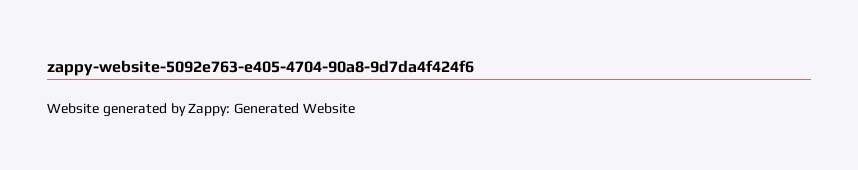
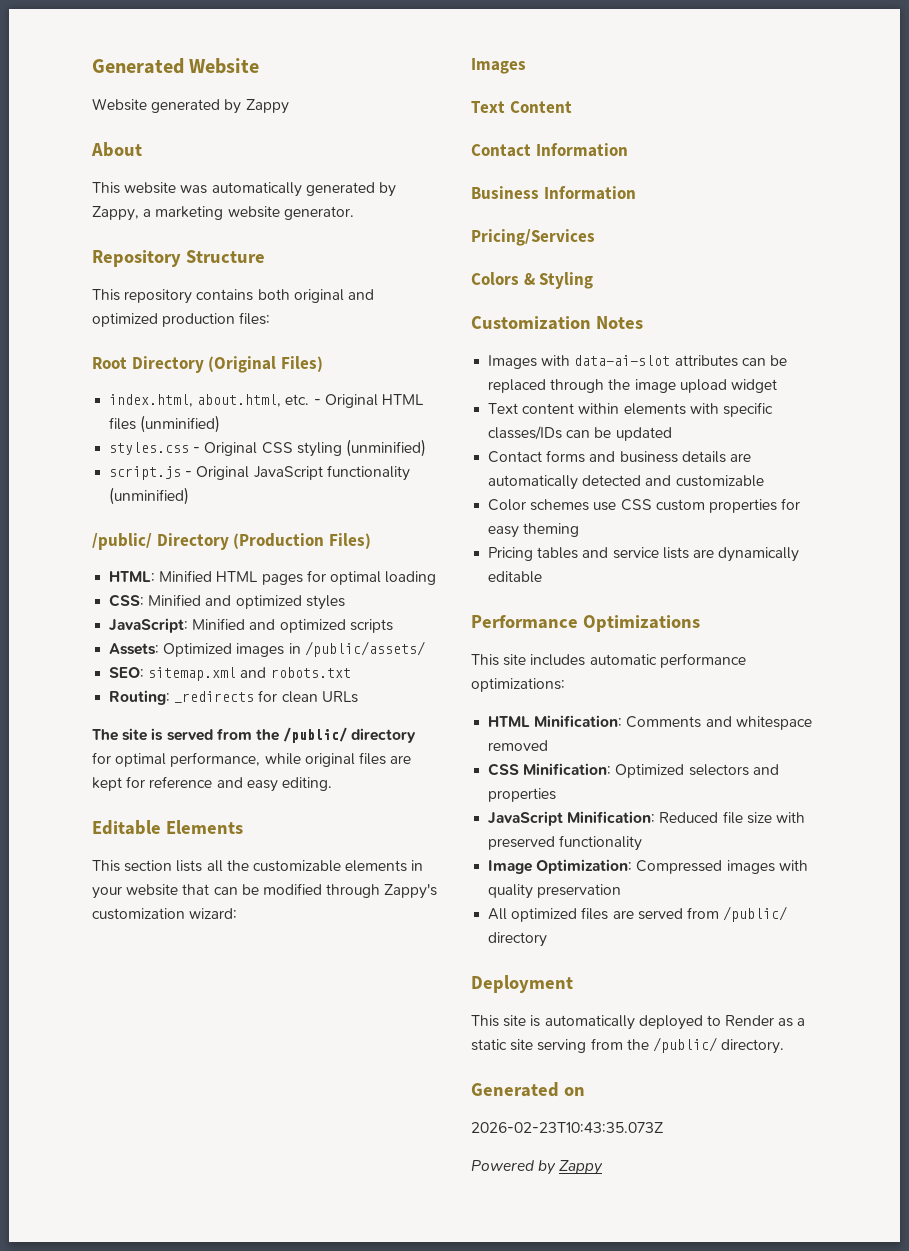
- zappy-website-5092e763-e405-4704-90a8-9d7da4f424f6
+ Generated Website
- Website generated by Zappy: Generated Website
+ Website generated by Zappy
+ About
+ This website was automatically generated by Zappy, a marketing website generator.
+ Repository Structure
+ This repository contains both original and optimized production files:
+ Root Directory (Original Files)
+ index.html, about.html, etc. - Original HTML files (unminified)
+ styles.css - Original CSS styling (unminified)
+ script.js - Original JavaScript functionality (unminified)
+ /public/ Directory (Production Files)
+ HTML: Minified HTML pages for optimal loading
+ CSS: Minified and optimized styles
+ JavaScript: Minified and optimized scripts
+ Assets: Optimized images in /public/assets/
+ SEO: sitemap.xml and robots.txt
+ Routing: _redirects for clean URLs
+ The site is served from the /public/ directory for optimal performance, while original files are kept for reference and easy editing.
+ Editable Elements
+ This section lists all the customizable elements in your website that can be modified through Zappy's customization wizard:
+ Images
+ Text Content
+ Contact Information
+ Business Information
+ Pricing/Services
+ Colors & Styling
+ Customization Notes
+ Images with data-ai-slot attributes can be replaced through the image upload widget
+ Text content within elements with specific classes/IDs can be updated
+ Contact forms and business details are automatically detected and customizable
+ Color schemes use CSS custom properties for easy theming
+ Pricing tables and service lists are dynamically editable
+ Performance Optimizations
+ This site includes automatic performance optimizations:
+ HTML Minification: Comments and whitespace removed
+ CSS Minification: Optimized selectors and properties
+ JavaScript Minification: Reduced file size with preserved functionality
+ Image Optimization: Compressed images with quality preservation
+ All optimized files are served from /public/ directory
+ Deployment
+ This site is automatically deployed to Render as a static site serving from the /public/ directory.
+ Generated on
+ 2026-02-23T10:43:35.073Z
+ Powered by Zappy

